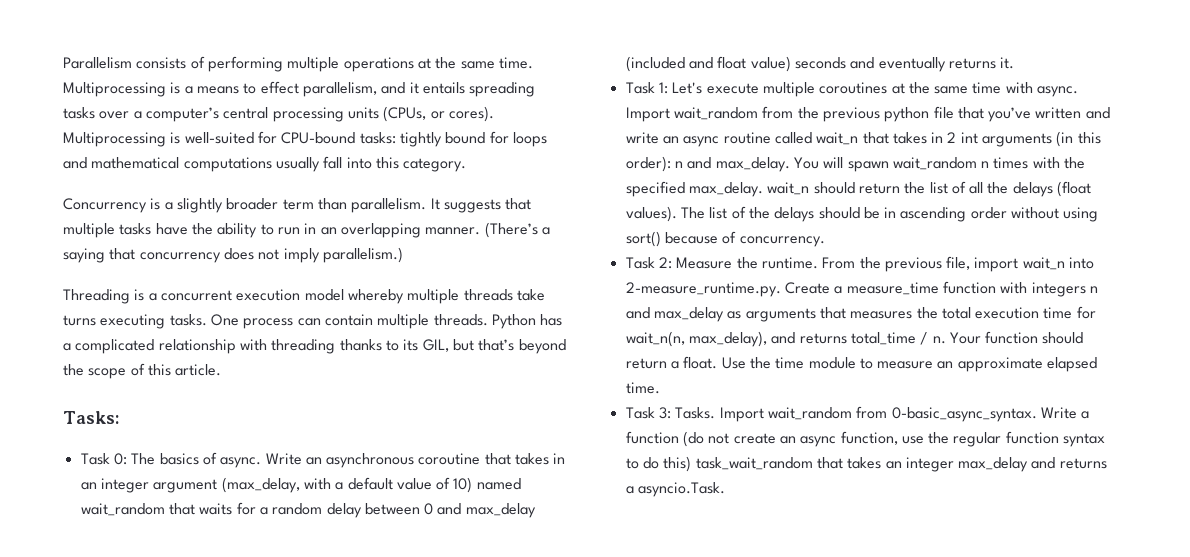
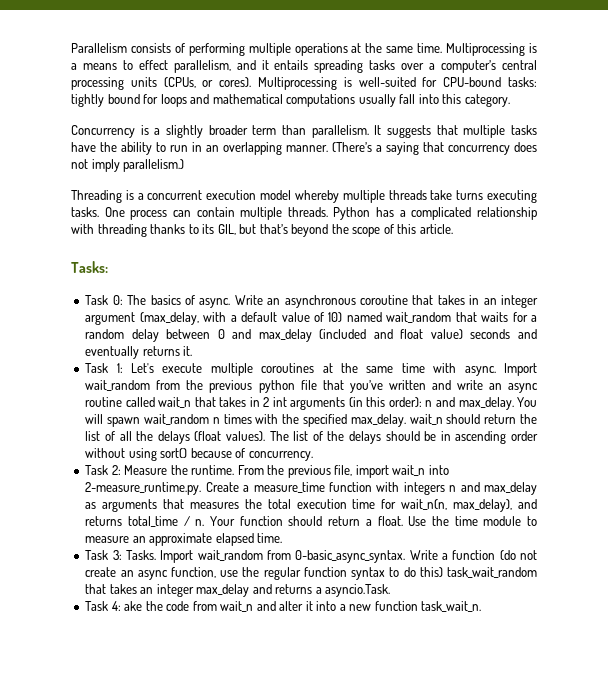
+ Task 4: ake the code from wait_n and alter it into a new function task_wait_n.

